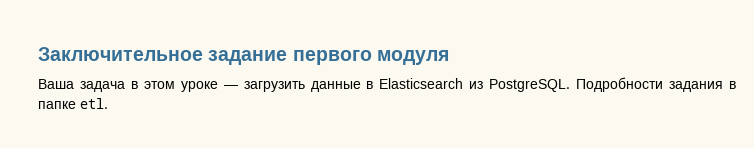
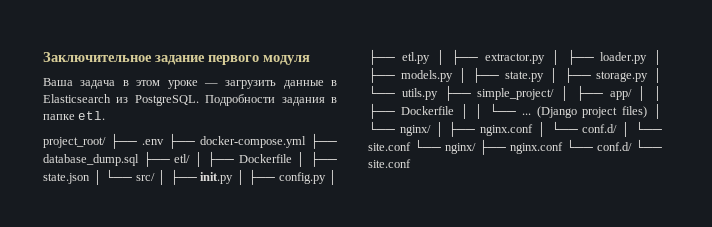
+ project_root/ ├── .env ├── docker-compose.yml ├── database_dump.sql ├── etl/ │ ├── Dockerfile │ ├── state.json │ └── src/ │ ├── init.py │ ├── config.py │ ├── etl.py │ ├── extractor.py │ ├── loader.py │ ├── models.py │ ├── state.py │ ├── storage.py │ └── utils.py ├── simple_project/ │ ├── app/ │ │ ├── Dockerfile │ │ └── ... (Django project files) │ └── nginx/ │ ├── nginx.conf │ └── conf.d/ │ └── site.conf └── nginx/ ├── nginx.conf └── conf.d/ └── site.conf

